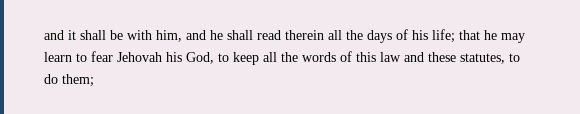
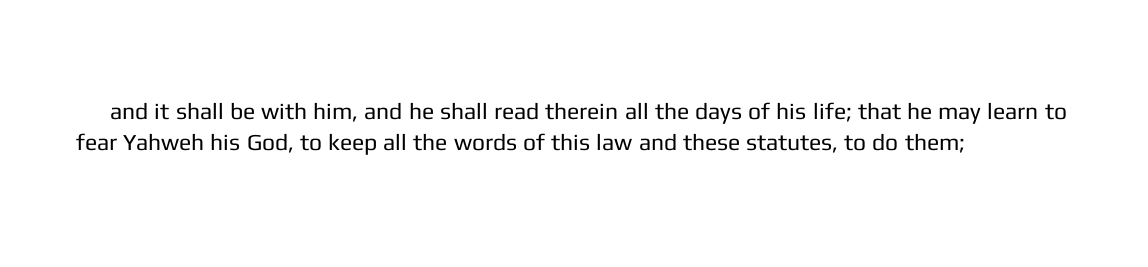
- and it shall be with him, and he shall read therein all the days of his life; that he may learn to fear Jehovah his God, to keep all the words of this law and these statutes, to do them;
+ and it shall be with him, and he shall read therein all the days of his life; that he may learn to fear Yahweh his God, to keep all the words of this law and these statutes, to do them;

